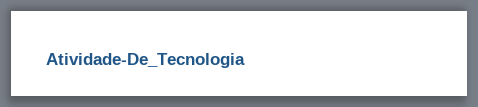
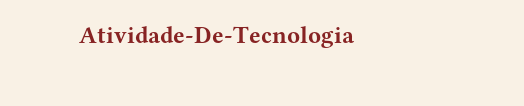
- Atividade-De_Tecnologia
+ Atividade-De-Tecnologia

